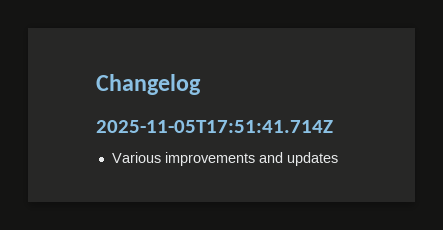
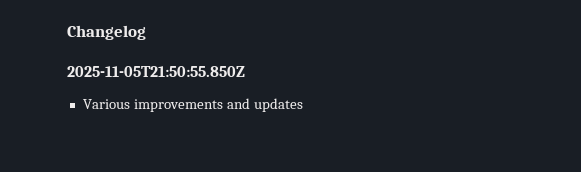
- 2025-11-05T17:51:41.714Z
+ 2025-11-05T21:50:55.850Z

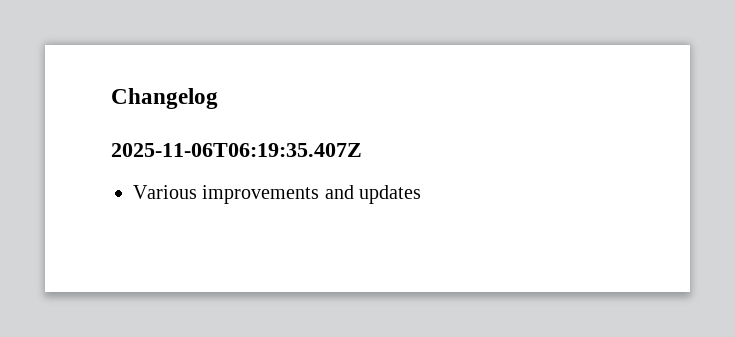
- 2025-11-05T21:50:55.850Z
+ 2025-11-06T06:19:35.407Z

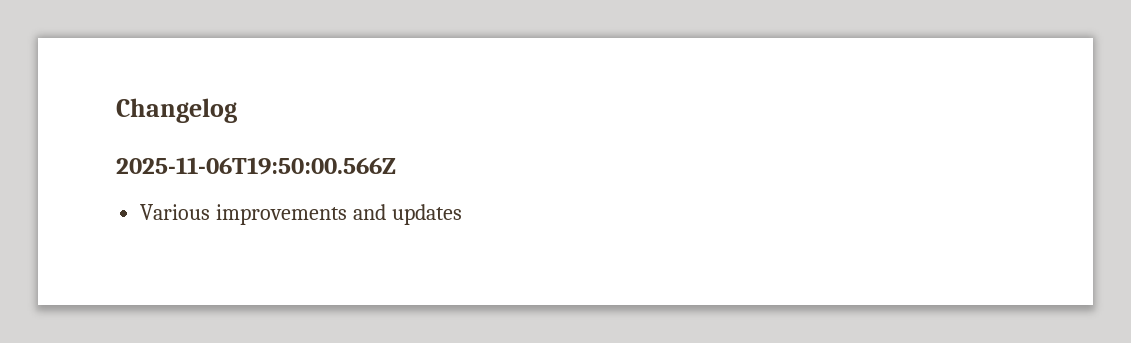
- 2025-11-06T06:19:35.407Z
+ 2025-11-06T19:50:00.566Z

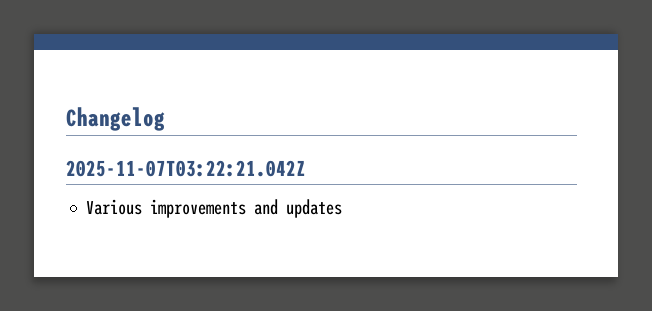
- 2025-11-06T19:50:00.566Z
+ 2025-11-07T03:22:21.042Z

